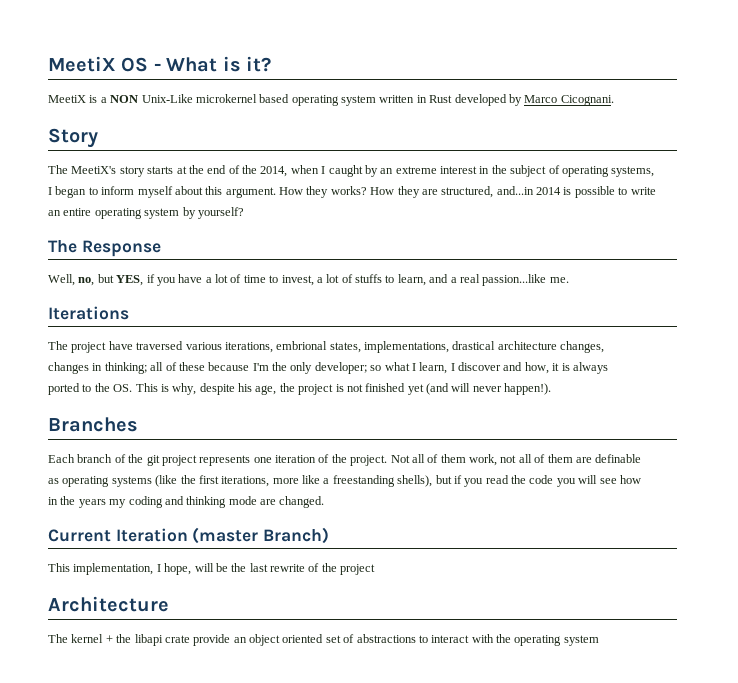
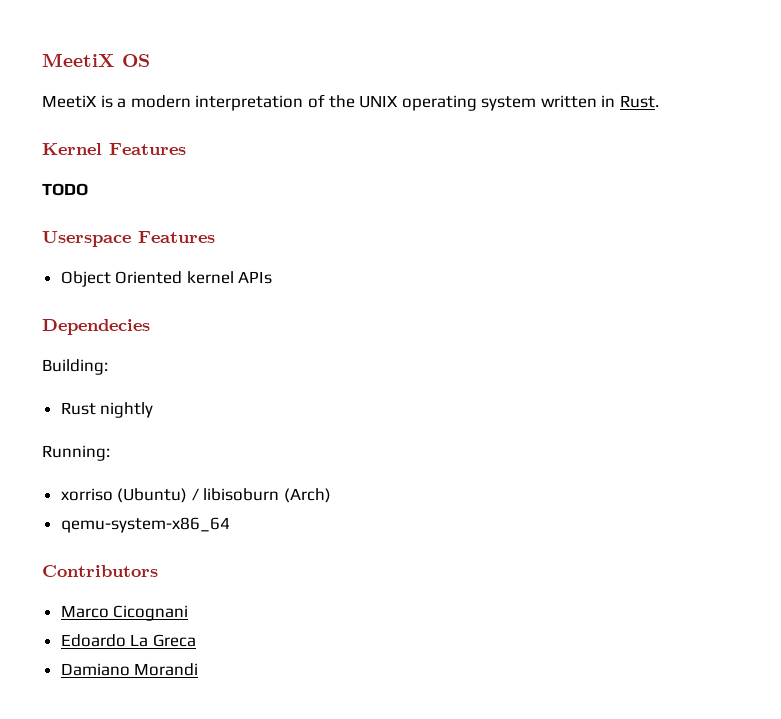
- MeetiX OS - What is it?
+ MeetiX OS
- MeetiX is a NON Unix-Like microkernel based operating system written in Rust developed by Marco Cicognani.
- Story
- The MeetiX's story starts at the end of the 2014, when I caught by an extreme interest in the subject of operating systems,
- I began to inform myself about this argument. How they works? How they are structured, and...in 2014 is possible to write
- an entire operating system by yourself?
- The Response
- Well, no, but YES, if you have a lot of time to invest, a lot of stuffs to learn, and a real passion...like me.
- Iterations
- The project have traversed various iterations, embrional states, implementations, drastical architecture changes,
- changes in thinking; all of these because I'm the only developer; so what I learn, I discover and how, it is always
- ported to the OS. This is why, despite his age, the project is not finished yet (and will never happen!).
- Branches
- Each branch of the git project represents one iteration of the project. Not all of them work, not all of them are definable
- as operating systems (like the first iterations, more like a freestanding shells), but if you read the code you will see how
- in the years my coding and thinking mode are changed.
- Current Iteration (master Branch)
- This implementation, I hope, will be the last rewrite of the project
- Architecture
- The kernel + the libapi crate provide an object oriented set of abstractions to interact with the operating system
+ MeetiX is a modern interpretation of the UNIX operating system written in Rust.
+ Kernel Features
+ TODO
+ Userspace Features
+ Object Oriented kernel APIs
+ Dependecies
+ Building:
+ Rust nightly
+ Running:
+ xorriso (Ubuntu) / libisoburn (Arch)
+ qemu-system-x86_64
+ Contributors
+ Marco Cicognani
+ Edoardo La Greca
+ Damiano Morandi

